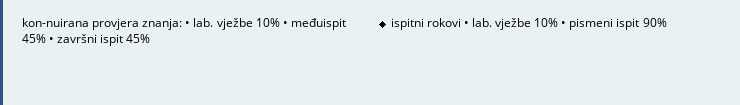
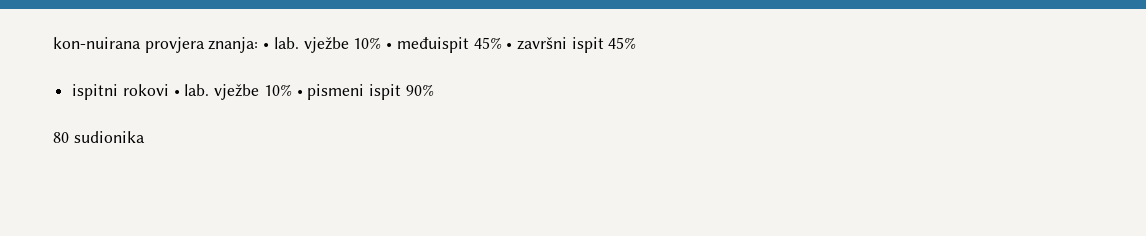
+ 80 sudionika

